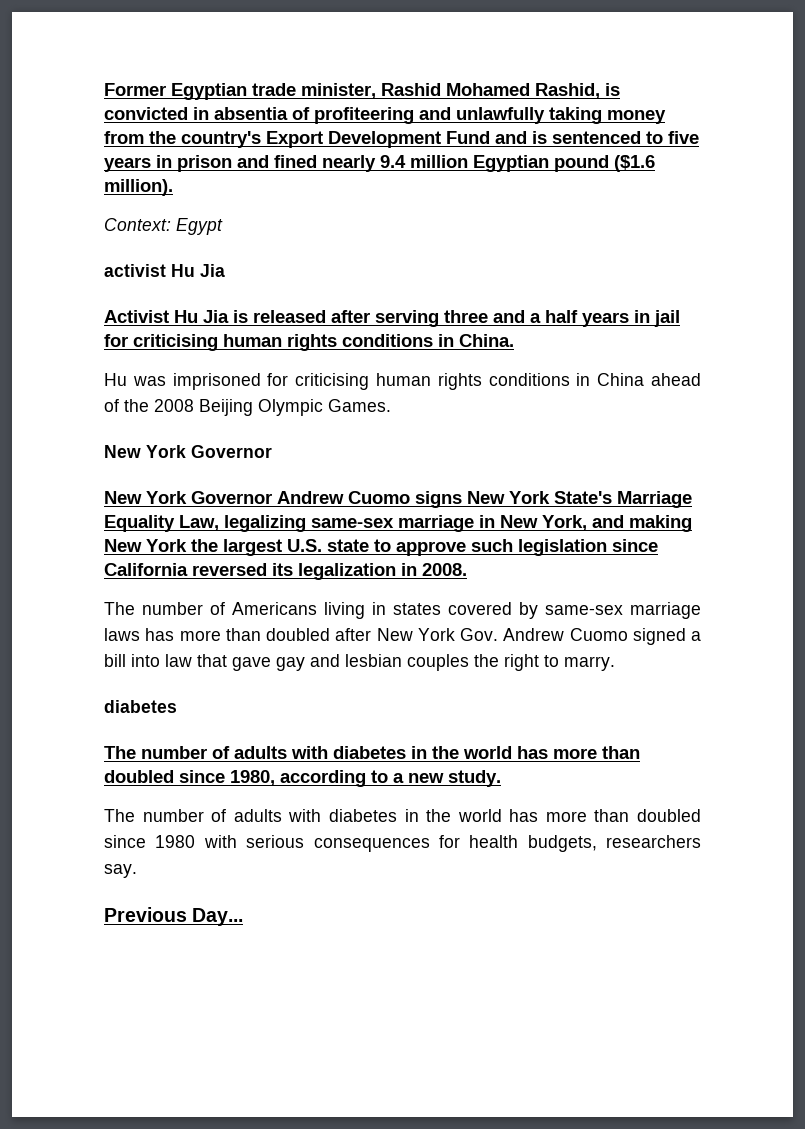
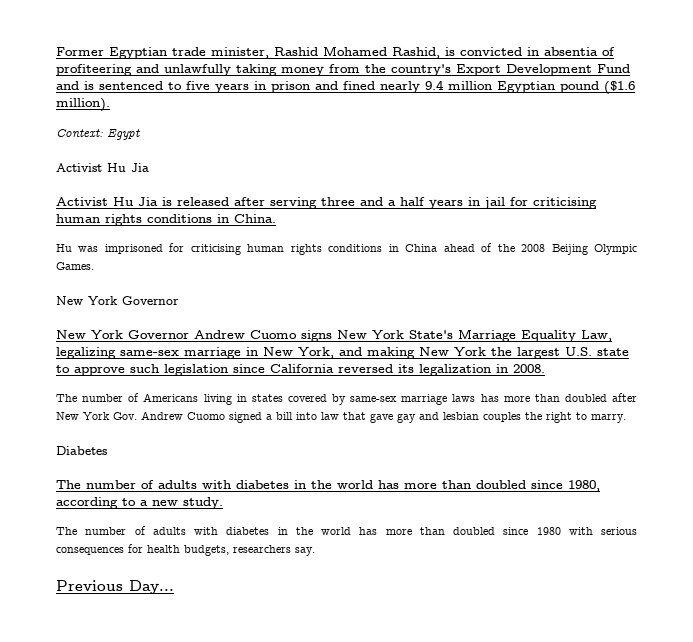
  Context: Egypt
- activist Hu Jia
+ Activist Hu Jia
  The number of Americans living in states covered by same-sex marriage laws has more than doubled after New York Gov. Andrew Cuomo signed a bill into law that gave gay and lesbian couples the right to marry.
- diabetes
+ Diabetes

